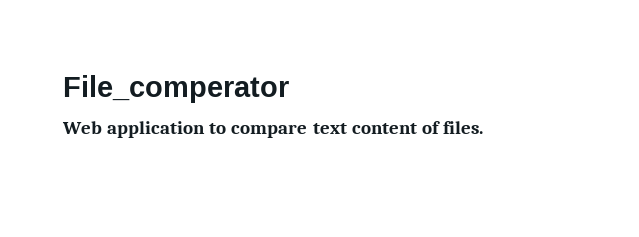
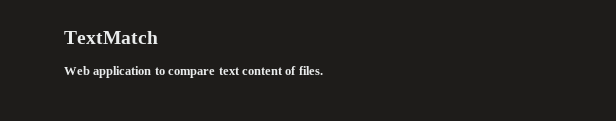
- File_comperator
+ TextMatch

